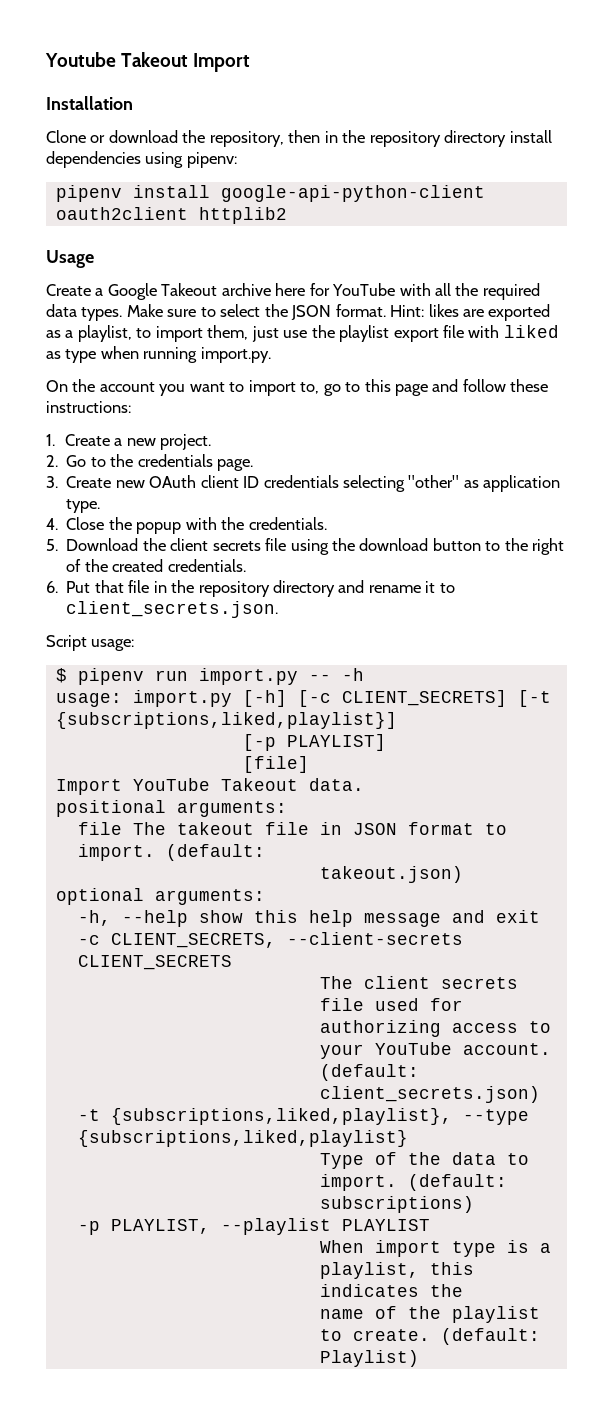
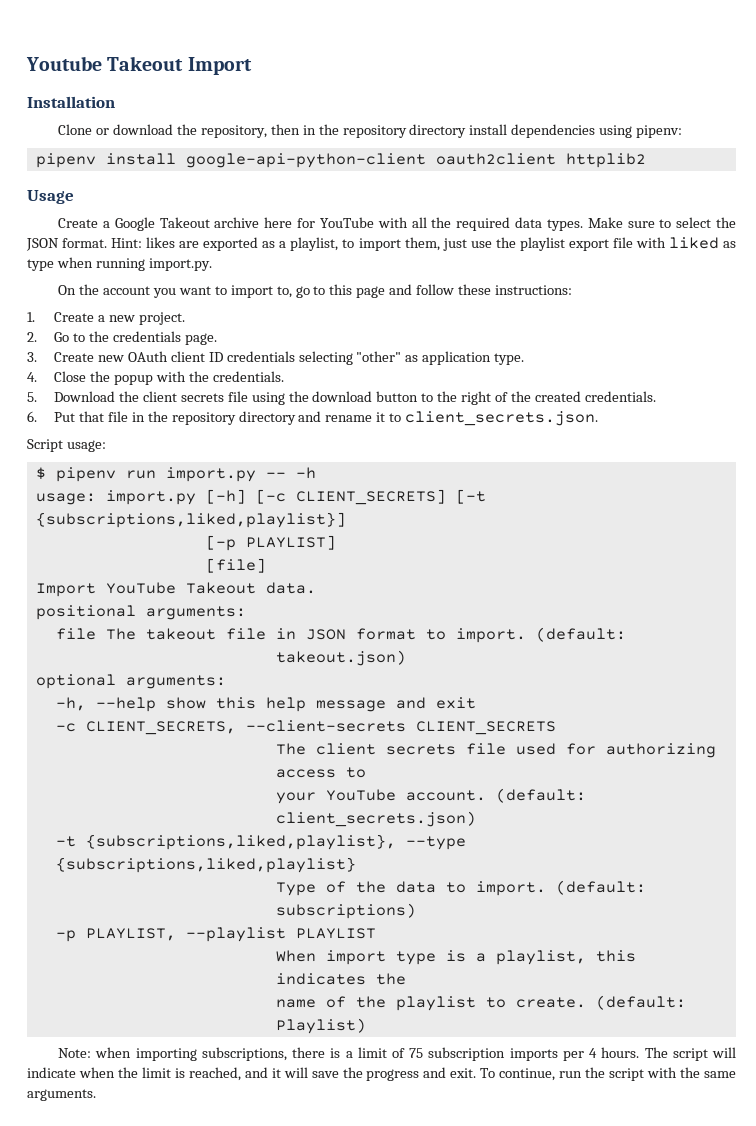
+ Note: when importing subscriptions, there is a limit of 75 subscription imports per 4 hours. The script will indicate when the limit is reached, and it will save the progress and exit. To continue, run the script with the same arguments.

